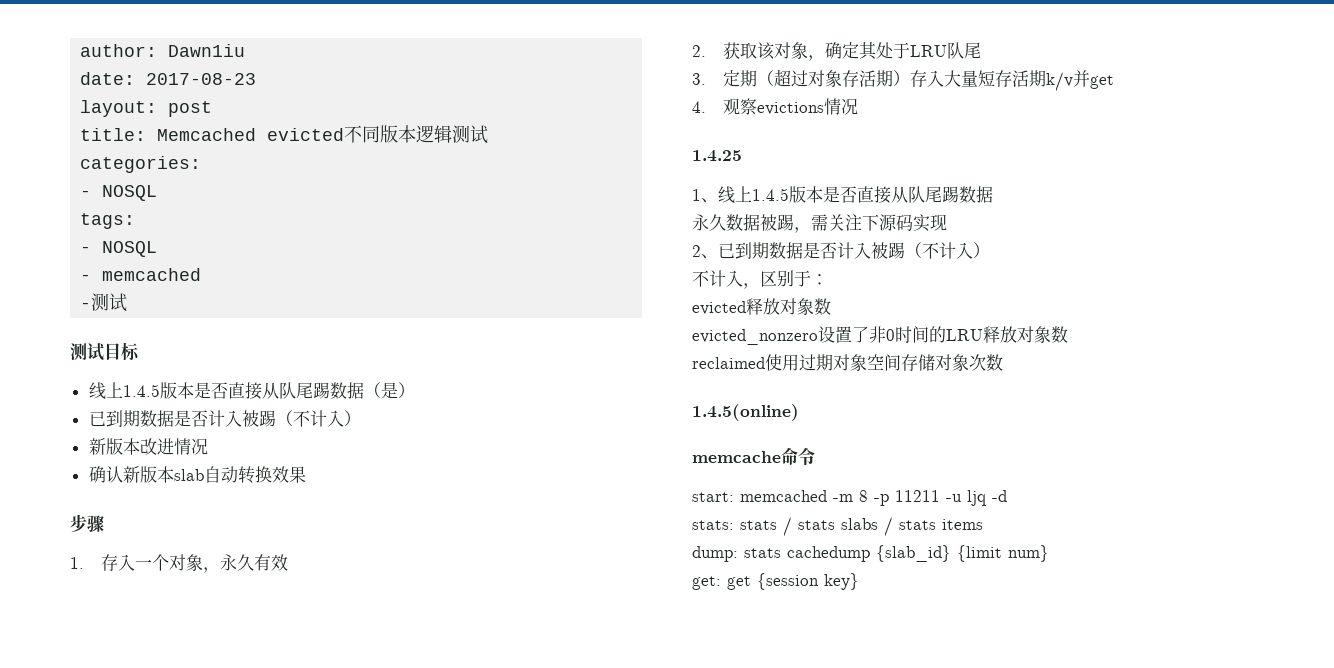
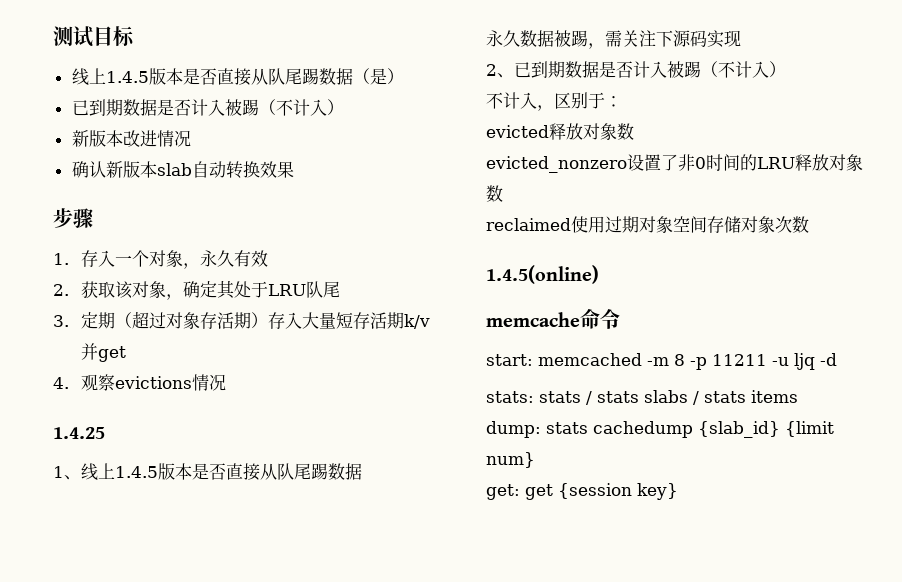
- author: Dawn1iu
- date: 2017-08-23
- layout: post
- title: Memcached evicted不同版本逻辑测试
- categories:
- - NOSQL
- tags:
- - NOSQL
- - memcached
- -测试

